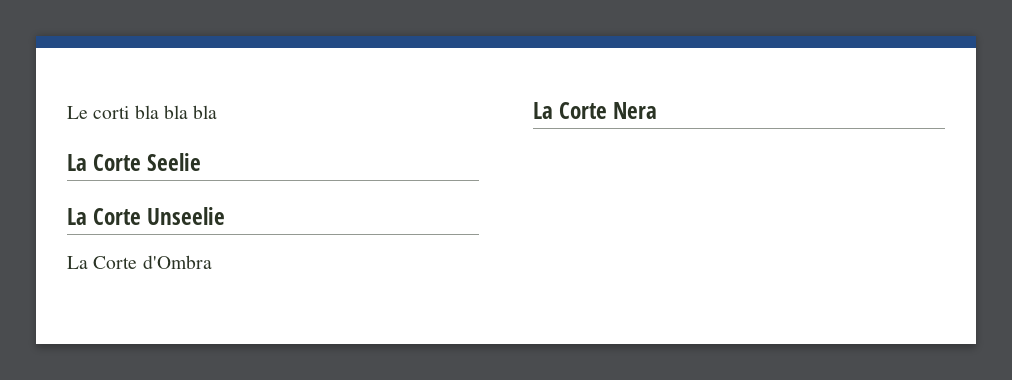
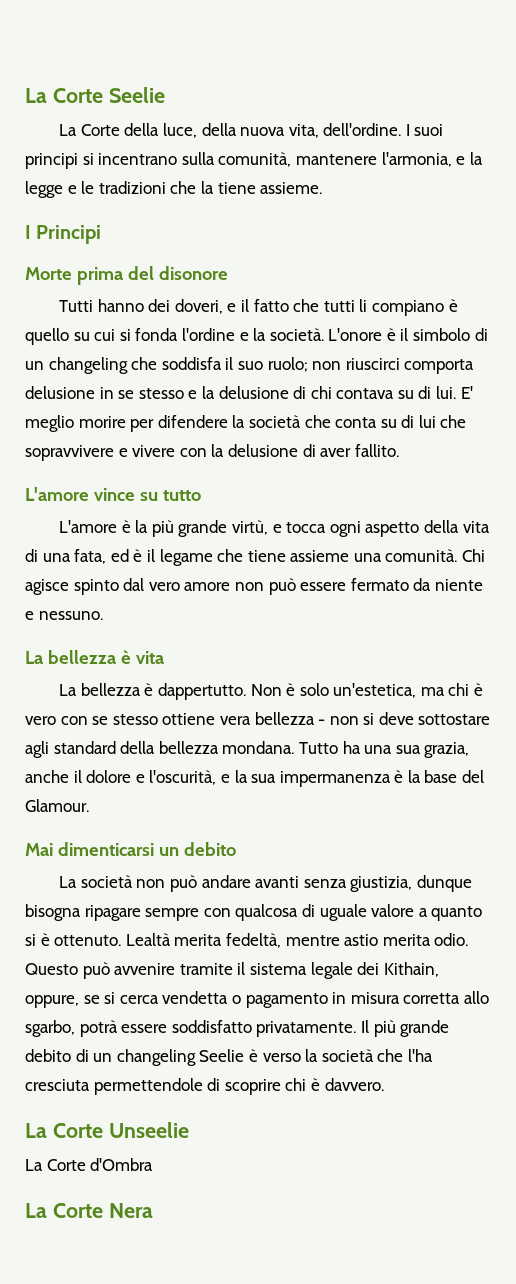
- Le corti bla bla bla
  La Corte Seelie
+ La Corte della luce, della nuova vita, dell'ordine. I suoi principi si incentrano sulla comunità, mantenere l'armonia, e la legge e le tradizioni che la tiene assieme.
+ I Principi
+ Morte prima del disonore
+ Tutti hanno dei doveri, e il fatto che tutti li compiano è quello su cui si fonda l'ordine e la società. L'onore è il simbolo di un changeling che soddisfa il suo ruolo; non riuscirci comporta delusione in se stesso e la delusione di chi contava su di lui. E' meglio morire per difendere la società che conta su di lui che sopravvivere e vivere con la delusione di aver fallito.
+ L'amore vince su tutto
+ L'amore è la più grande virtù, e tocca ogni aspetto della vita di una fata, ed è il legame che tiene assieme una comunità. Chi agisce spinto dal vero amore non può essere fermato da niente e nessuno.
+ La bellezza è vita
+ La bellezza è dappertutto. Non è solo un'estetica, ma chi è vero con se stesso ottiene vera bellezza - non si deve sottostare agli standard della bellezza mondana. Tutto ha una sua grazia, anche il dolore e l'oscurità, e la sua impermanenza è la base del Glamour.
+ Mai dimenticarsi un debito
+ La società non può andare avanti senza giustizia, dunque bisogna ripagare sempre con qualcosa di uguale valore a quanto si è ottenuto. Lealtà merita fedeltà, mentre astio merita odio. Questo può avvenire tramite il sistema legale dei Kithain, oppure, se si cerca vendetta o pagamento in misura corretta allo sgarbo, potrà essere soddisfatto privatamente. Il più grande debito di un changeling Seelie è verso la società che l'ha cresciuta permettendole di scoprire chi è davvero.

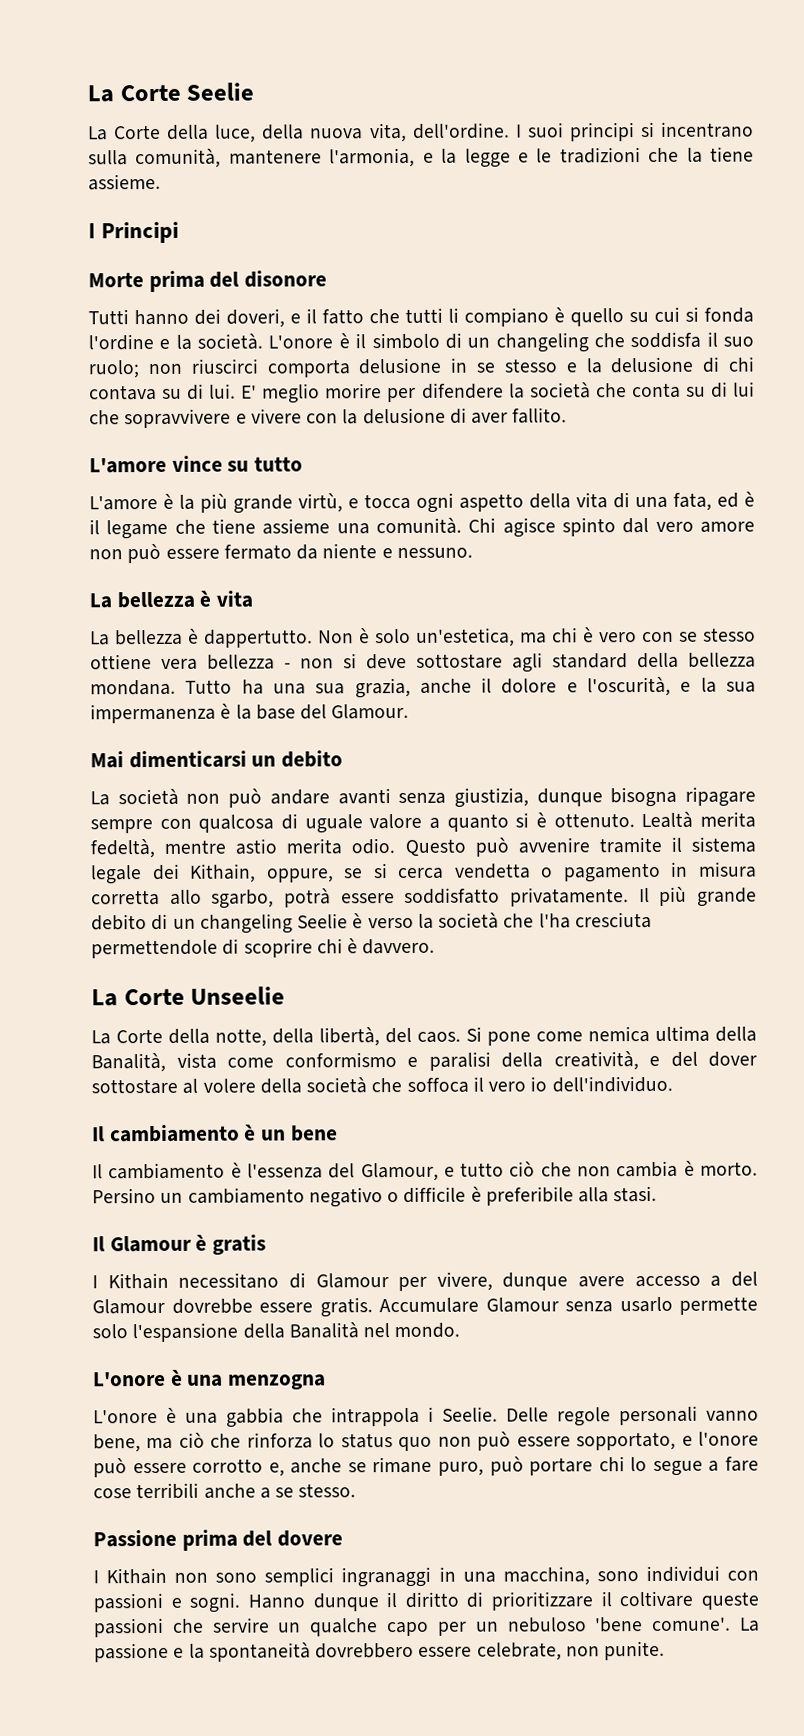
- La Corte d'Ombra
- La Corte Nera
+ La Corte della notte, della libertà, del caos. Si pone come nemica ultima della Banalità, vista come conformismo e paralisi della creatività, e del dover sottostare al volere della società che soffoca il vero io dell'individuo.
+ Il cambiamento è un bene
+ Il cambiamento è l'essenza del Glamour, e tutto ciò che non cambia è morto. Persino un cambiamento negativo o difficile è preferibile alla stasi.
+ Il Glamour è gratis
+ I Kithain necessitano di Glamour per vivere, dunque avere accesso a del Glamour dovrebbe essere gratis. Accumulare Glamour senza usarlo permette solo l'espansione della Banalità nel mondo.
+ L'onore è una menzogna
+ L'onore è una gabbia che intrappola i Seelie. Delle regole personali vanno bene, ma ciò che rinforza lo status quo non può essere sopportato, e l'onore può essere corrotto e, anche se rimane puro, può portare chi lo segue a fare cose terribili anche a se stesso.
+ Passione prima del dovere
+ I Kithain non sono semplici ingranaggi in una macchina, sono individui con passioni e sogni. Hanno dunque il diritto di prioritizzare il coltivare queste passioni che servire un qualche capo per un nebuloso 'bene comune'. La passione e la spontaneità dovrebbero essere celebrate, non punite.

